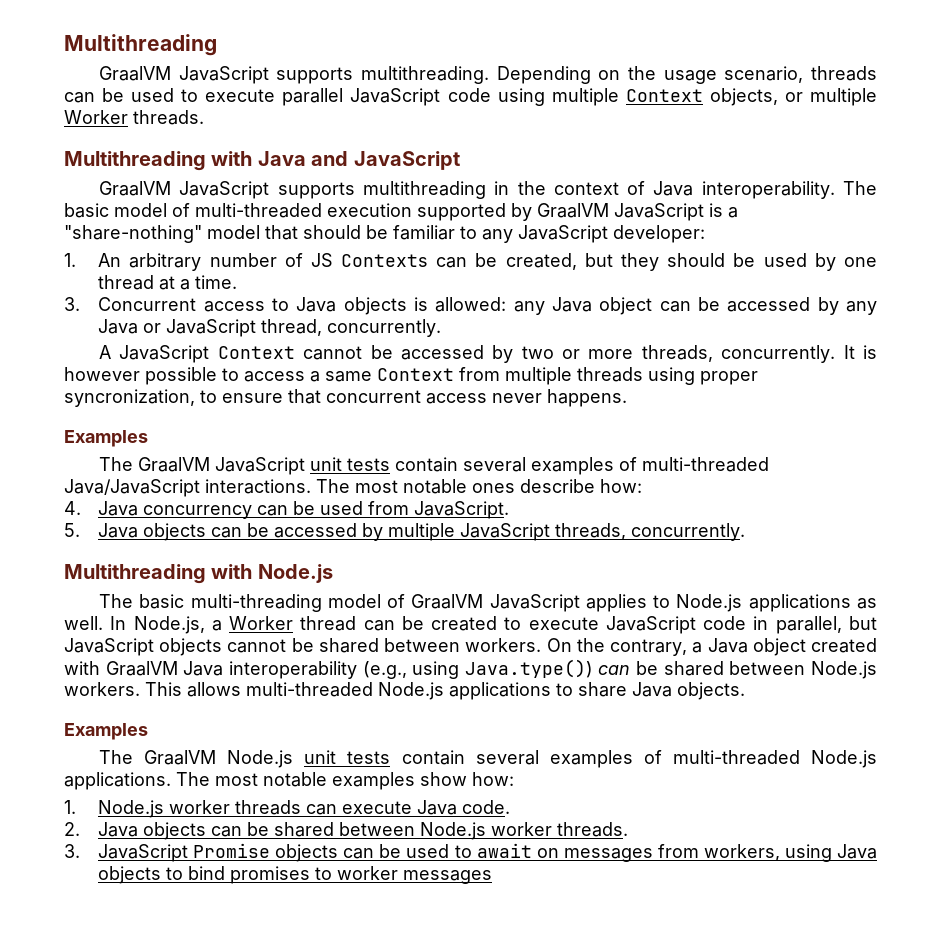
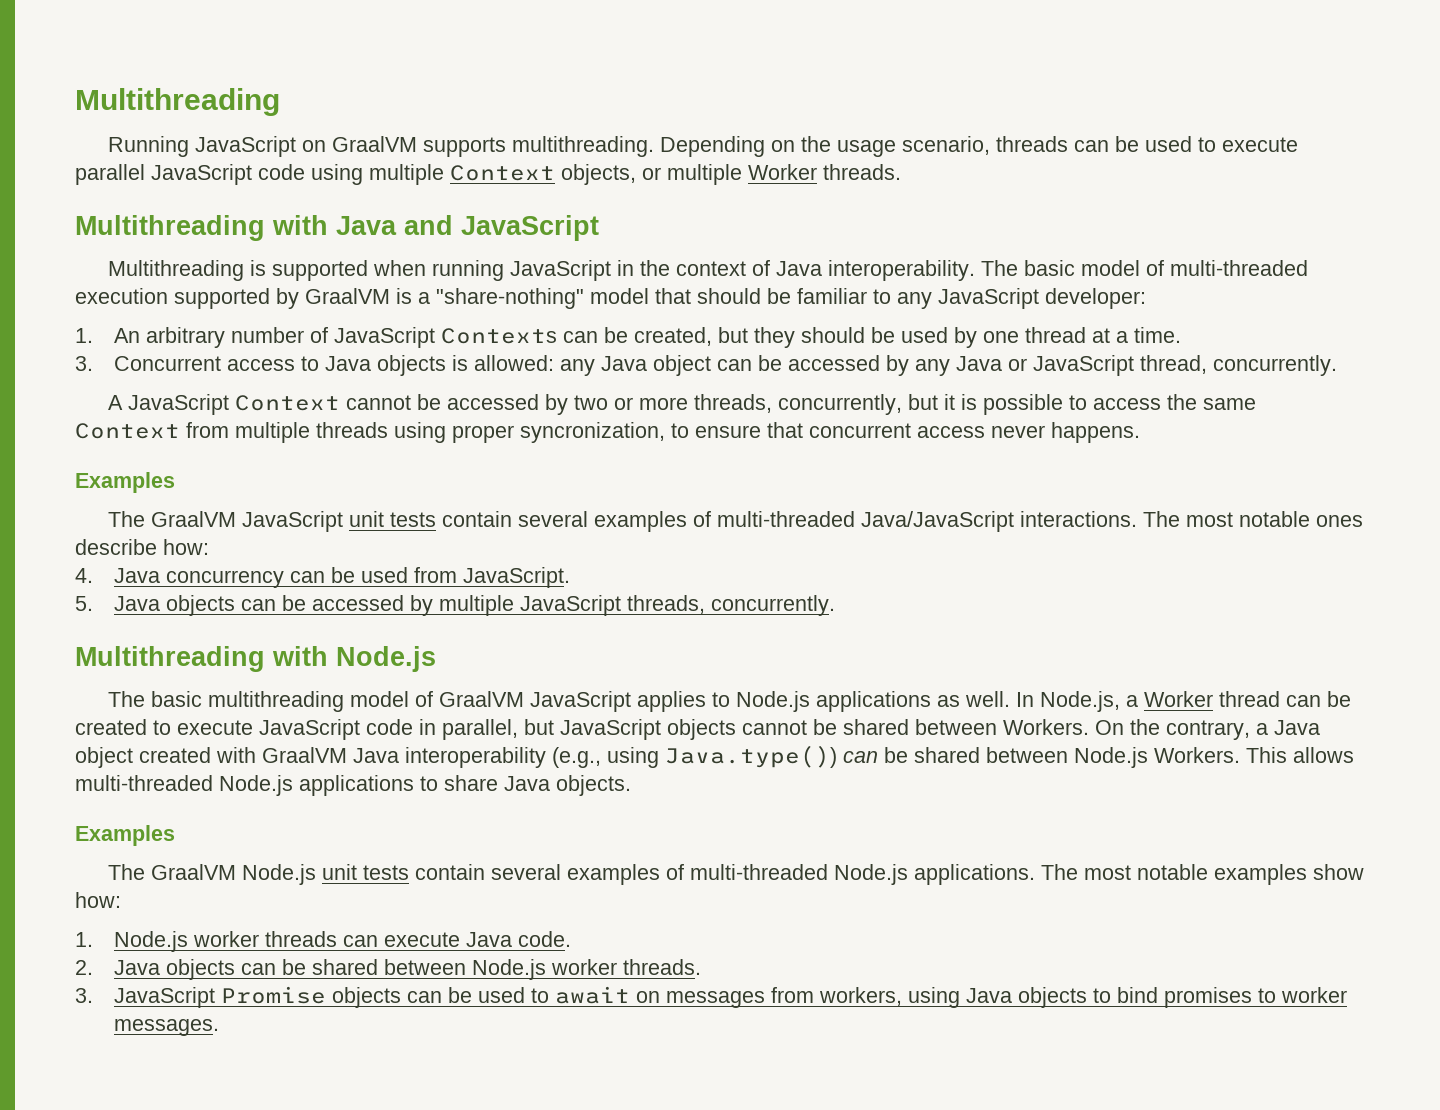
- GraalVM JavaScript supports multithreading.
+ Running JavaScript on GraalVM supports multithreading.
- GraalVM JavaScript supports multithreading in the context of Java interoperability.
+ Multithreading is supported when running JavaScript in the context of Java interoperability.
- The basic model of multi-threaded execution supported by GraalVM JavaScript is a "share-nothing" model that should be familiar to any JavaScript developer:
+ The basic model of multi-threaded execution supported by GraalVM is a "share-nothing" model that should be familiar to any JavaScript developer:
- 1. An arbitrary number of JS Contexts can be created, but they should be used by one thread at a time.
+ 1. An arbitrary number of JavaScript Contexts can be created, but they should be used by one thread at a time.
- A JavaScript Context cannot be accessed by two or more threads, concurrently. It is however possible to access a same Context from multiple threads using proper syncronization, to ensure that concurrent access never happens.
+ A JavaScript Context cannot be accessed by two or more threads, concurrently, but it is possible to access the same Context from multiple threads using proper syncronization, to ensure that concurrent access never happens.
- The basic multi-threading model of GraalVM JavaScript applies to Node.js applications as well.
+ The basic multithreading model of GraalVM JavaScript applies to Node.js applications as well.
- In Node.js, a Worker thread can be created to execute JavaScript code in parallel, but JavaScript objects cannot be shared between workers.
+ In Node.js, a Worker thread can be created to execute JavaScript code in parallel, but JavaScript objects cannot be shared between Workers.
- On the contrary, a Java object created with GraalVM Java interoperability (e.g., using Java.type()) can be shared between Node.js workers.
+ On the contrary, a Java object created with GraalVM Java interoperability (e.g., using Java.type()) can be shared between Node.js Workers.
- 3. JavaScript Promise objects can be used to await on messages from workers, using Java objects to bind promises to worker messages
+ 3. JavaScript Promise objects can be used to await on messages from workers, using Java objects to bind promises to worker messages.

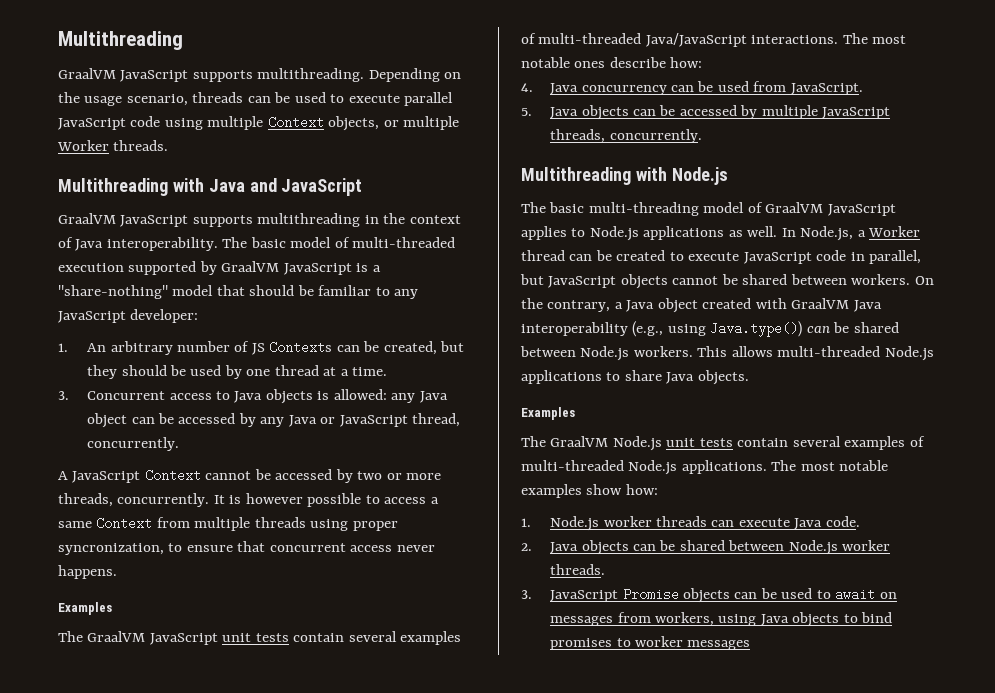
- Running JavaScript on GraalVM supports multithreading.
+ GraalVM JavaScript supports multithreading.
- Multithreading is supported when running JavaScript in the context of Java interoperability.
+ GraalVM JavaScript supports multithreading in the context of Java interoperability.
- The basic model of multi-threaded execution supported by GraalVM is a "share-nothing" model that should be familiar to any JavaScript developer:
+ The basic model of multi-threaded execution supported by GraalVM JavaScript is a "share-nothing" model that should be familiar to any JavaScript developer:
- 1. An arbitrary number of JavaScript Contexts can be created, but they should be used by one thread at a time.
+ 1. An arbitrary number of JS Contexts can be created, but they should be used by one thread at a time.
- A JavaScript Context cannot be accessed by two or more threads, concurrently, but it is possible to access the same Context from multiple threads using proper syncronization, to ensure that concurrent access never happens.
+ A JavaScript Context cannot be accessed by two or more threads, concurrently. It is however possible to access a same Context from multiple threads using proper syncronization, to ensure that concurrent access never happens.
- The basic multithreading model of GraalVM JavaScript applies to Node.js applications as well.
+ The basic multi-threading model of GraalVM JavaScript applies to Node.js applications as well.
- In Node.js, a Worker thread can be created to execute JavaScript code in parallel, but JavaScript objects cannot be shared between Workers.
+ In Node.js, a Worker thread can be created to execute JavaScript code in parallel, but JavaScript objects cannot be shared between workers.
- On the contrary, a Java object created with GraalVM Java interoperability (e.g., using Java.type()) can be shared between Node.js Workers.
+ On the contrary, a Java object created with GraalVM Java interoperability (e.g., using Java.type()) can be shared between Node.js workers.
- 3. JavaScript Promise objects can be used to await on messages from workers, using Java objects to bind promises to worker messages.
+ 3. JavaScript Promise objects can be used to await on messages from workers, using Java objects to bind promises to worker messages

